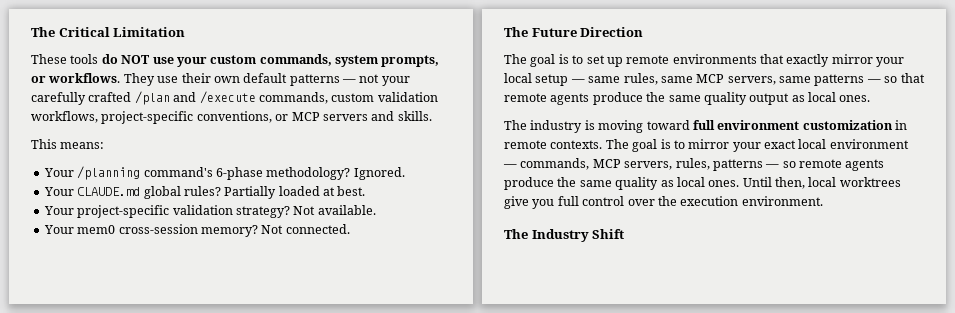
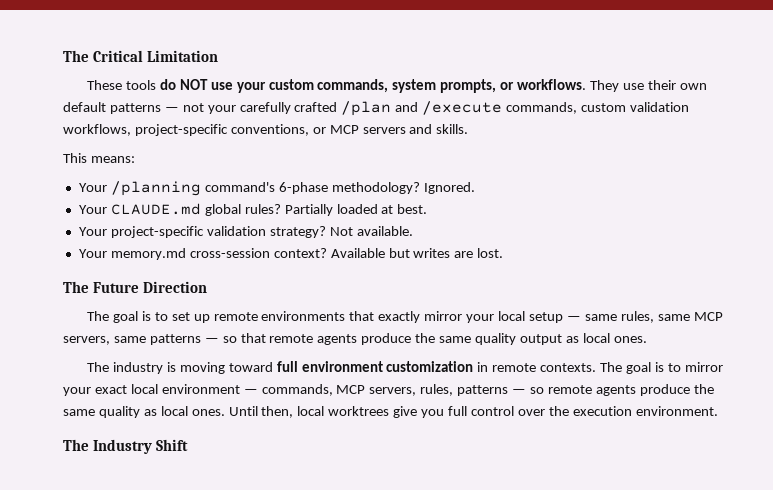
- Your mem0 cross-session memory? Not connected.
+ Your memory.md cross-session context? Available but writes are lost.

